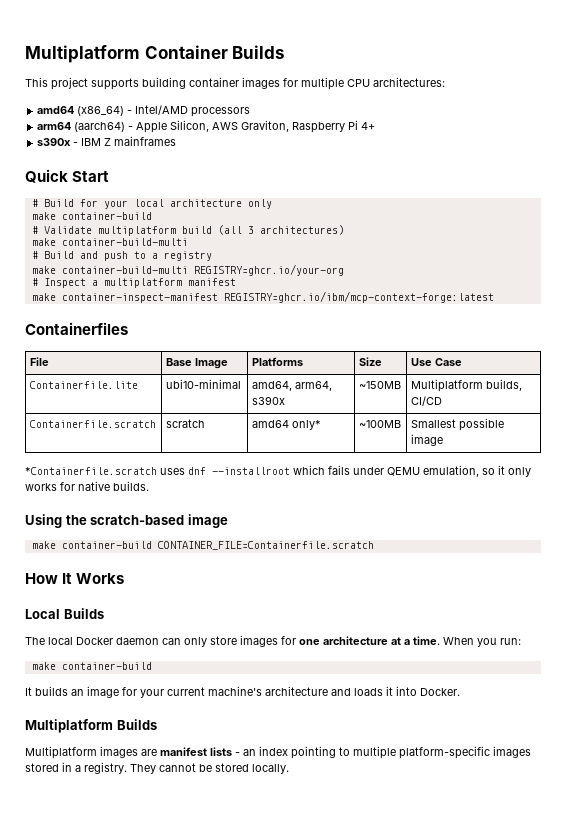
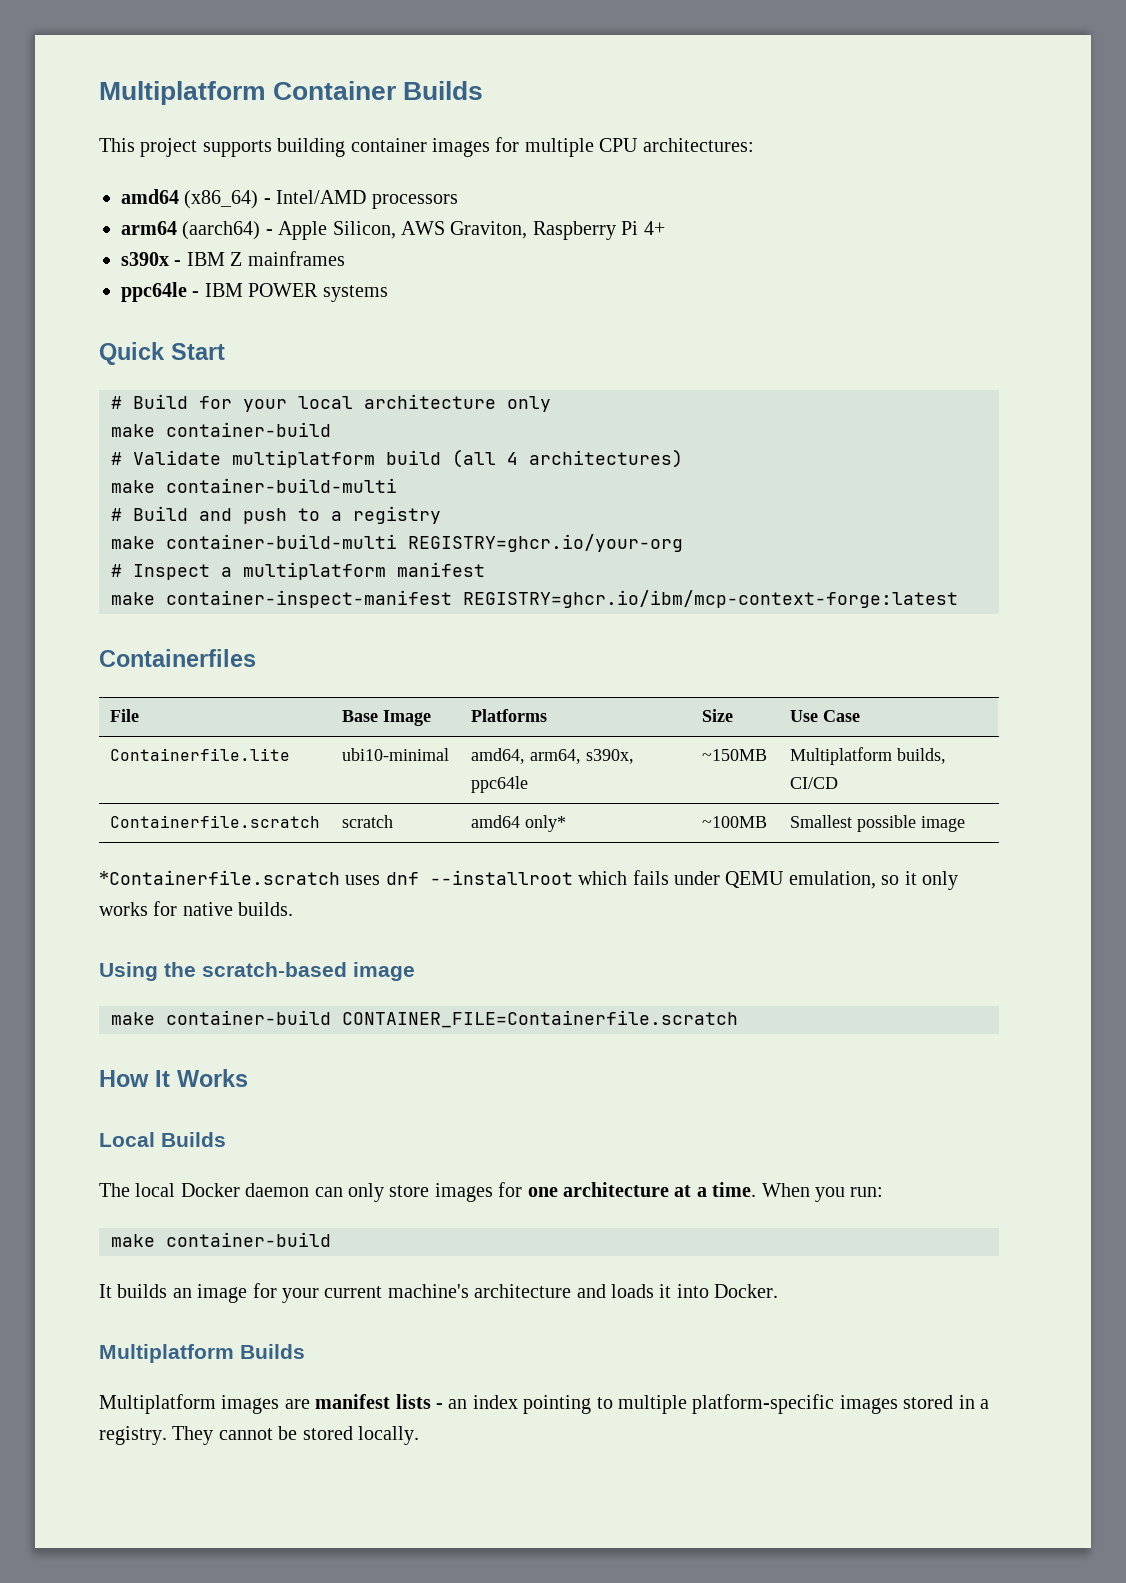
+ ppc64le - IBM POWER systems
- # Validate multiplatform build (all 3 architectures)
+ # Validate multiplatform build (all 4 architectures)
- Containerfile.lite | ubi10-minimal | amd64, arm64, s390x | ~150MB | Multiplatform builds, CI/CD
+ Containerfile.lite | ubi10-minimal | amd64, arm64, s390x, ppc64le | ~150MB | Multiplatform builds, CI/CD

